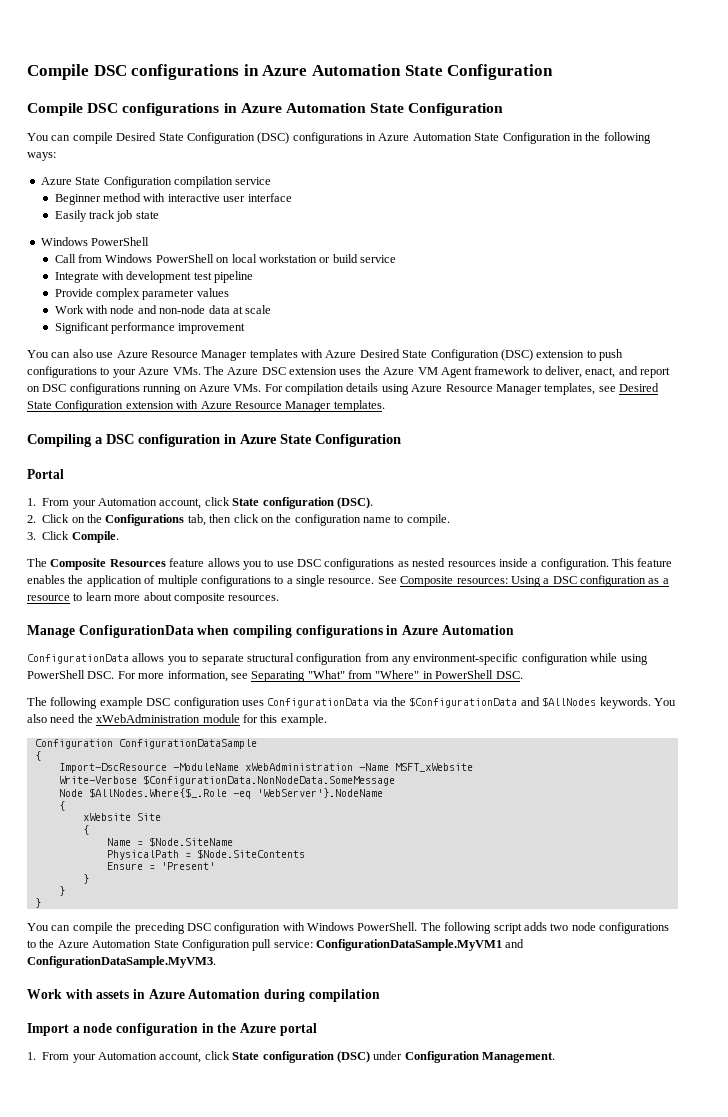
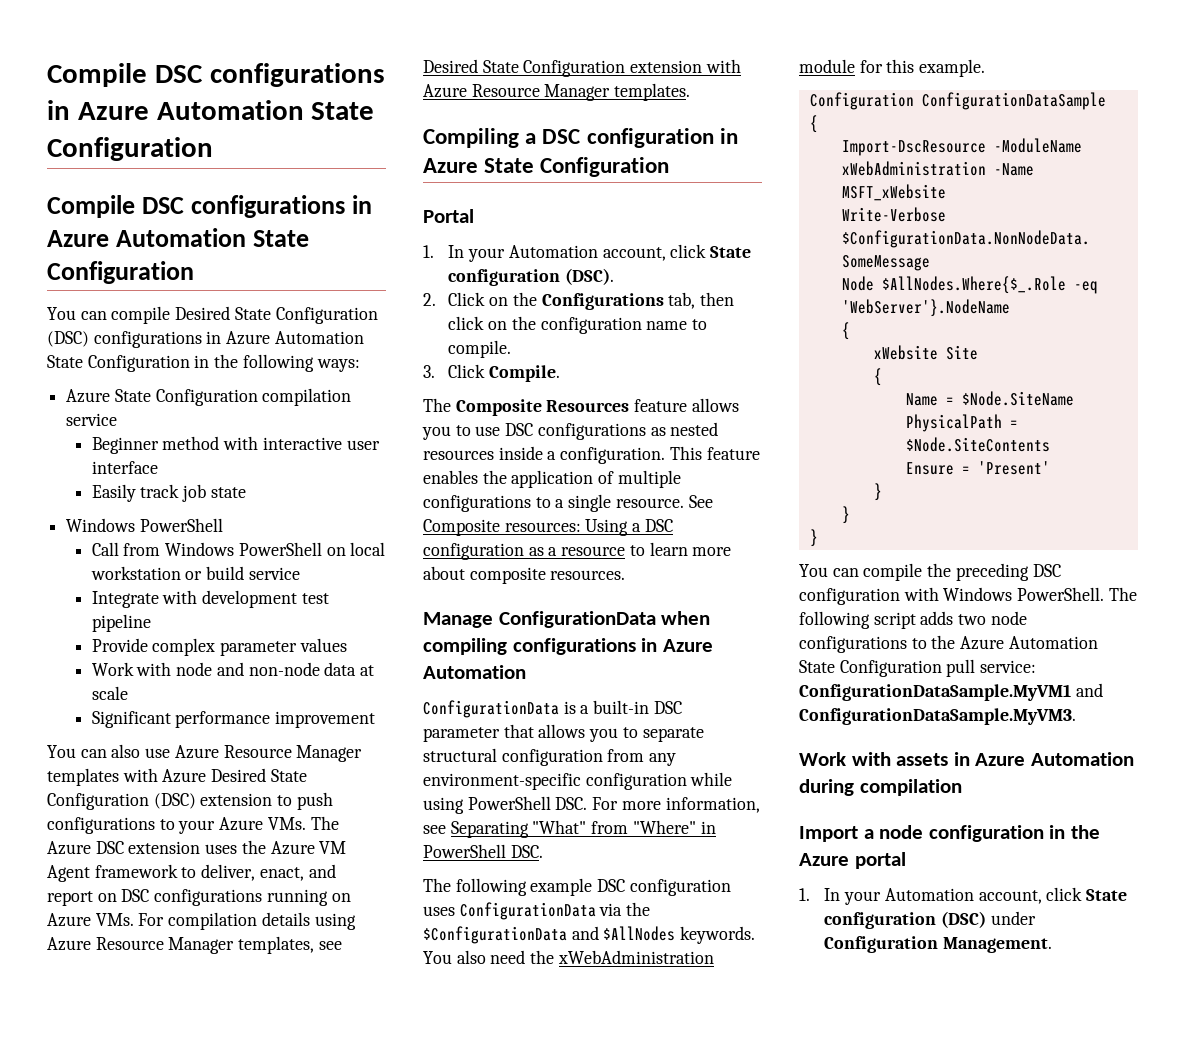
- 1. From your Automation account, click State configuration (DSC).
+ 1. In your Automation account, click State configuration (DSC).
- ConfigurationData allows you to separate structural configuration from any environment-specific configuration while using PowerShell DSC. For more information, see Separating "What" from "Where" in PowerShell DSC.
+ ConfigurationData is a built-in DSC parameter that allows you to separate structural configuration from any environment-specific configuration while using PowerShell DSC. For more information, see Separating "What" from "Where" in PowerShell DSC.
- 1. From your Automation account, click State configuration (DSC) under Configuration Management.
+ 1. In your Automation account, click State configuration (DSC) under Configuration Management.

